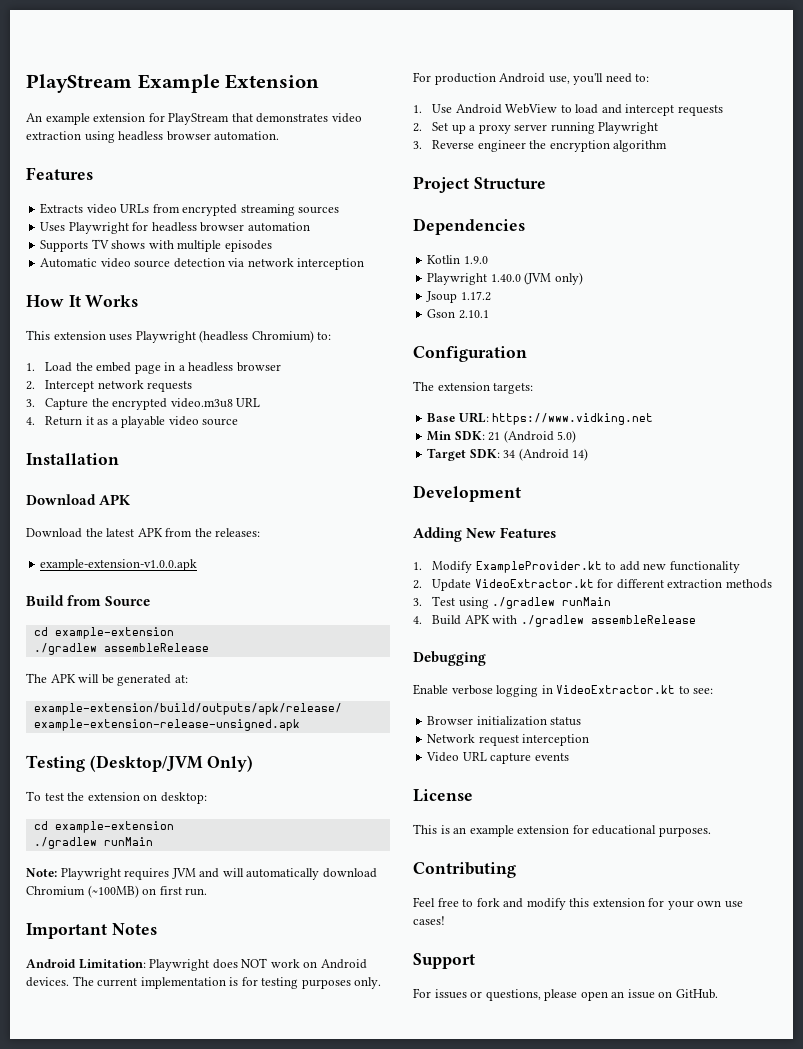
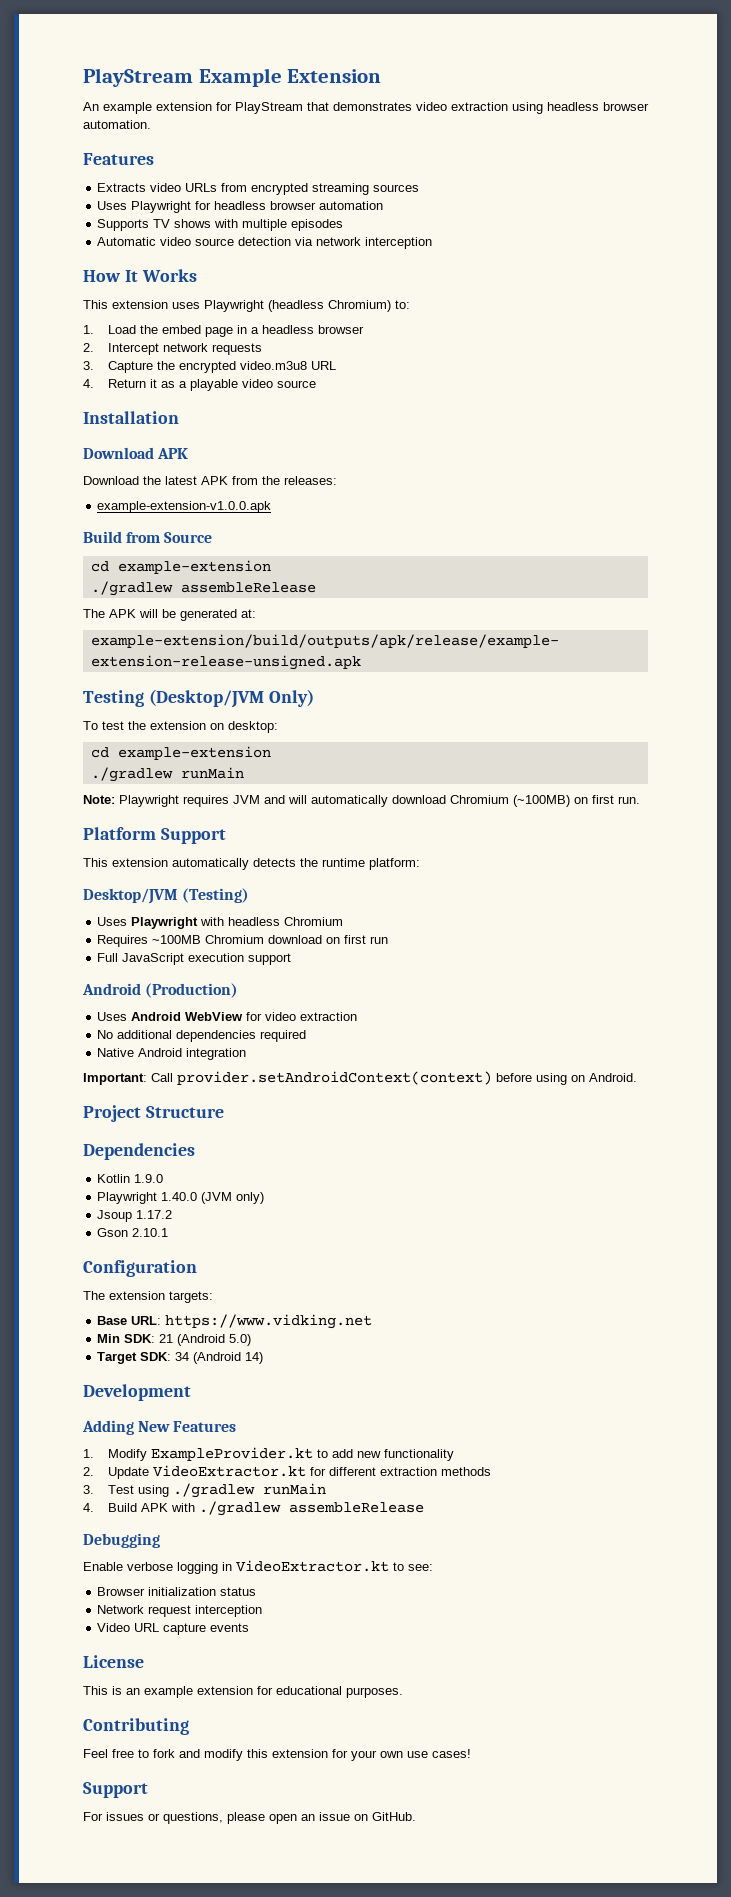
- Important Notes
- Android Limitation: Playwright does NOT work on Android devices. The current implementation is for testing purposes only. For production Android use, you'll need to:
- 1. Use Android WebView to load and intercept requests
- 2. Set up a proxy server running Playwright
- 3. Reverse engineer the encryption algorithm
+ Platform Support
+ This extension automatically detects the runtime platform:
+ Desktop/JVM (Testing)
+ Uses Playwright with headless Chromium
+ Requires ~100MB Chromium download on first run
+ Full JavaScript execution support
+ Android (Production)
+ Uses Android WebView for video extraction
+ No additional dependencies required
+ Native Android integration
+ Important: Call provider.setAndroidContext(context) before using on Android.

